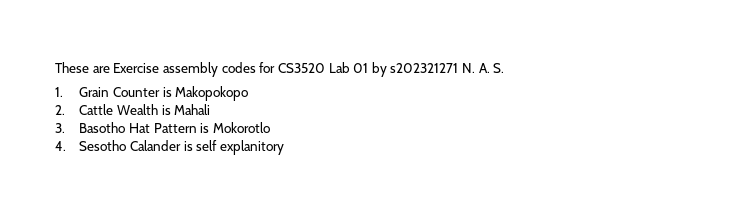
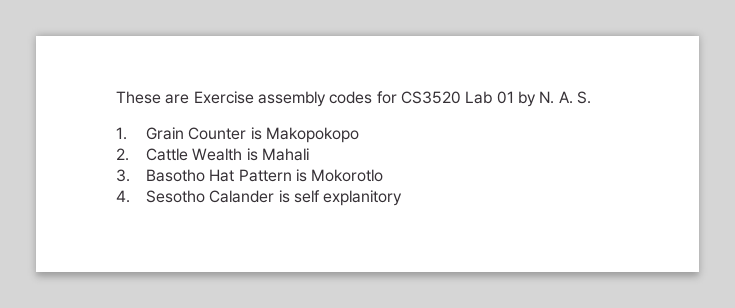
- These are Exercise assembly codes for CS3520 Lab 01 by s202321271 N. A. S.
+ These are Exercise assembly codes for CS3520 Lab 01 by N. A. S.

